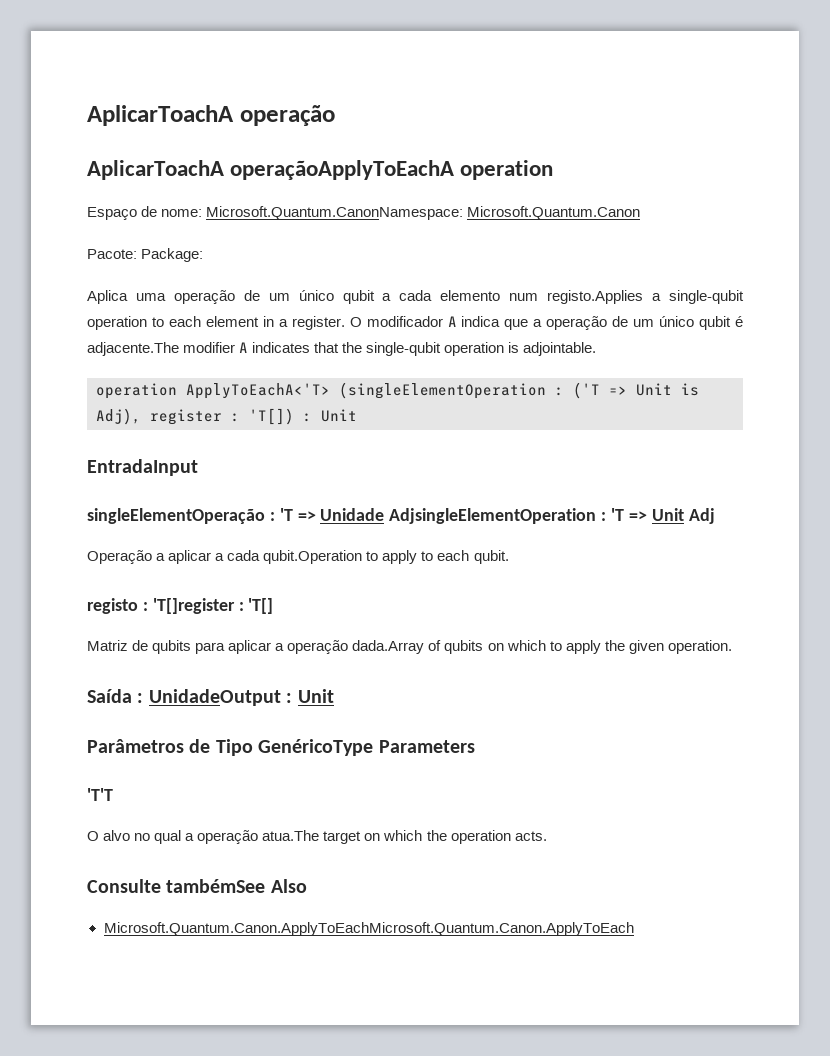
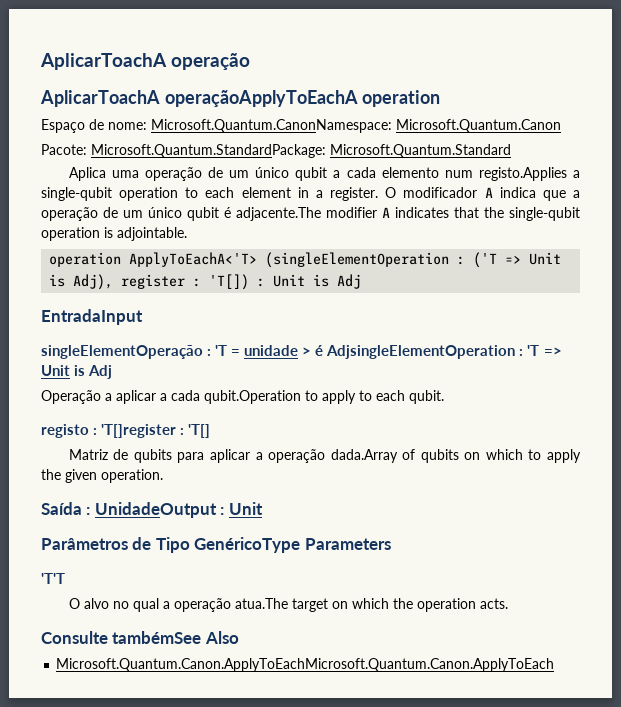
- Pacote: Package:
+ Pacote: Microsoft.Quantum.StandardPackage: Microsoft.Quantum.Standard
- operation ApplyToEachA<'T> (singleElementOperation : ('T => Unit is Adj), register : 'T[]) : Unit
+ operation ApplyToEachA<'T> (singleElementOperation : ('T => Unit is Adj), register : 'T[]) : Unit is Adj
- singleElementOperação : 'T => Unidade AdjsingleElementOperation : 'T => Unit Adj
+ singleElementOperação : 'T = unidade > é AdjsingleElementOperation : 'T => Unit is Adj

